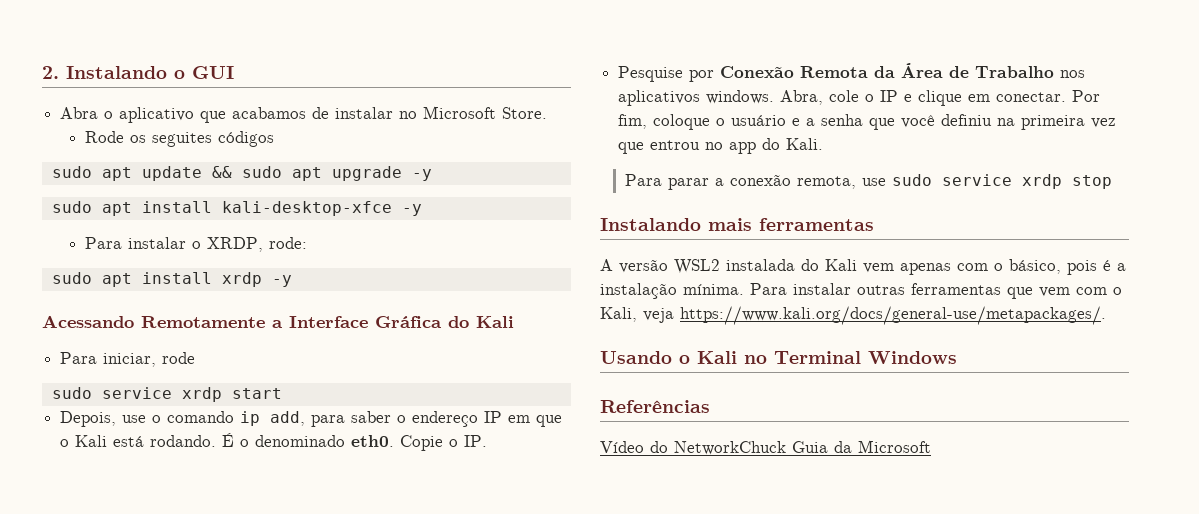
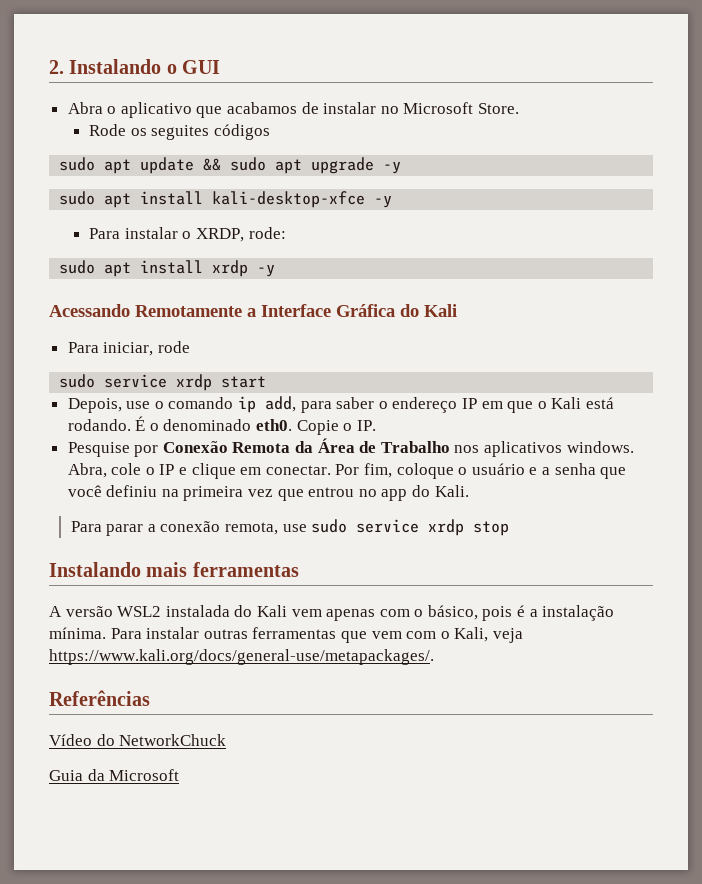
- Usando o Kali no Terminal Windows
- Vídeo do NetworkChuck Guia da Microsoft
+ Vídeo do NetworkChuck
+ Guia da Microsoft

